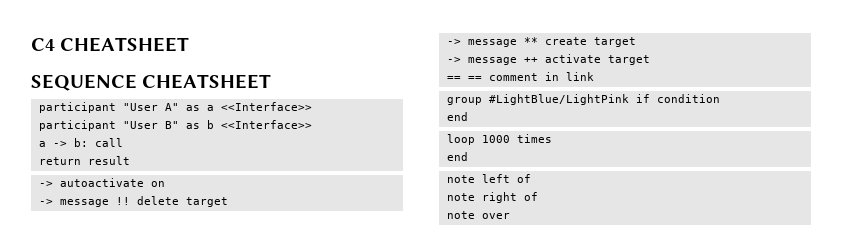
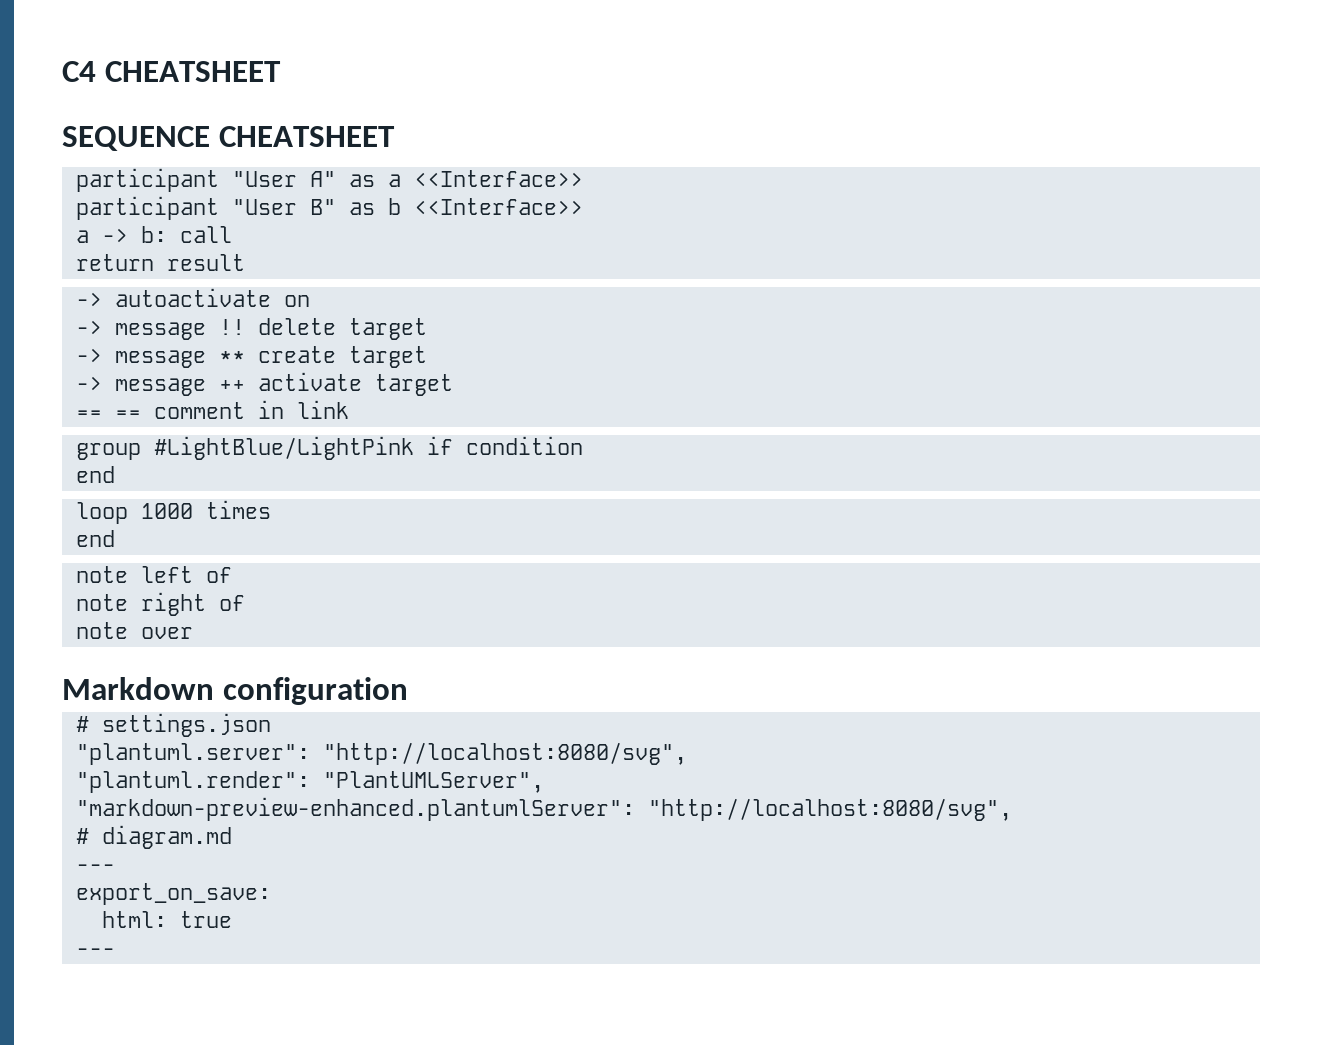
+ Markdown configuration
+ # settings.json
+ "plantuml.server": "http://localhost:8080/svg",
+ "plantuml.render": "PlantUMLServer",
+ "markdown-preview-enhanced.plantumlServer": "http://localhost:8080/svg",
+ # diagram.md
+ ---
+ export_on_save:
+ html: true
+ ---

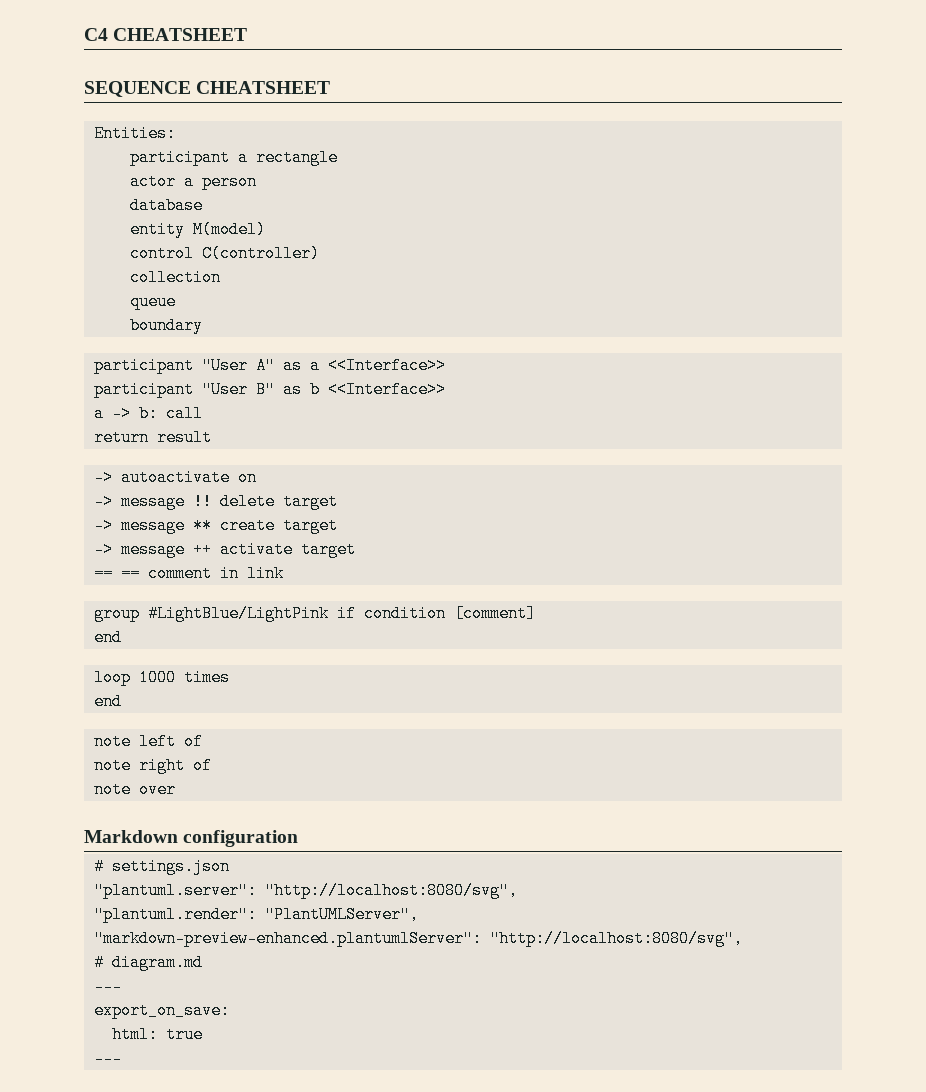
+ Entities:
+ participant a rectangle
+ actor a person
+ database
+ entity M(model)
+ control C(controller)
+ collection
+ queue
+ boundary
- group #LightBlue/LightPink if condition
+ group #LightBlue/LightPink if condition [comment]

